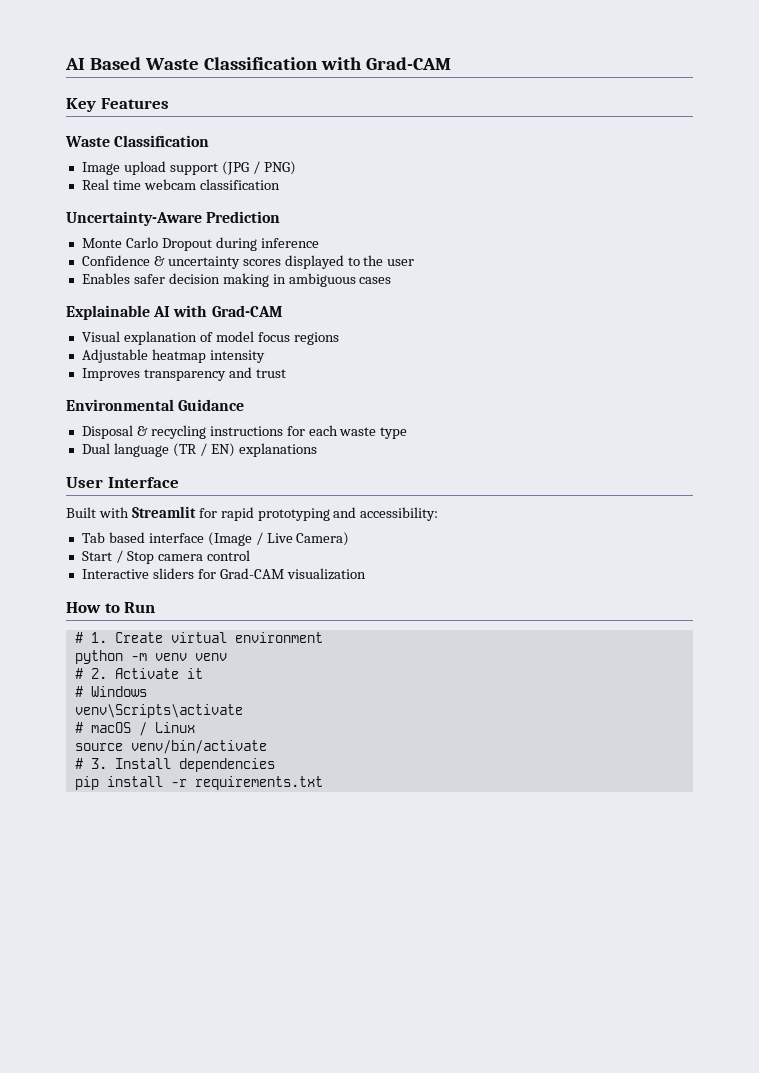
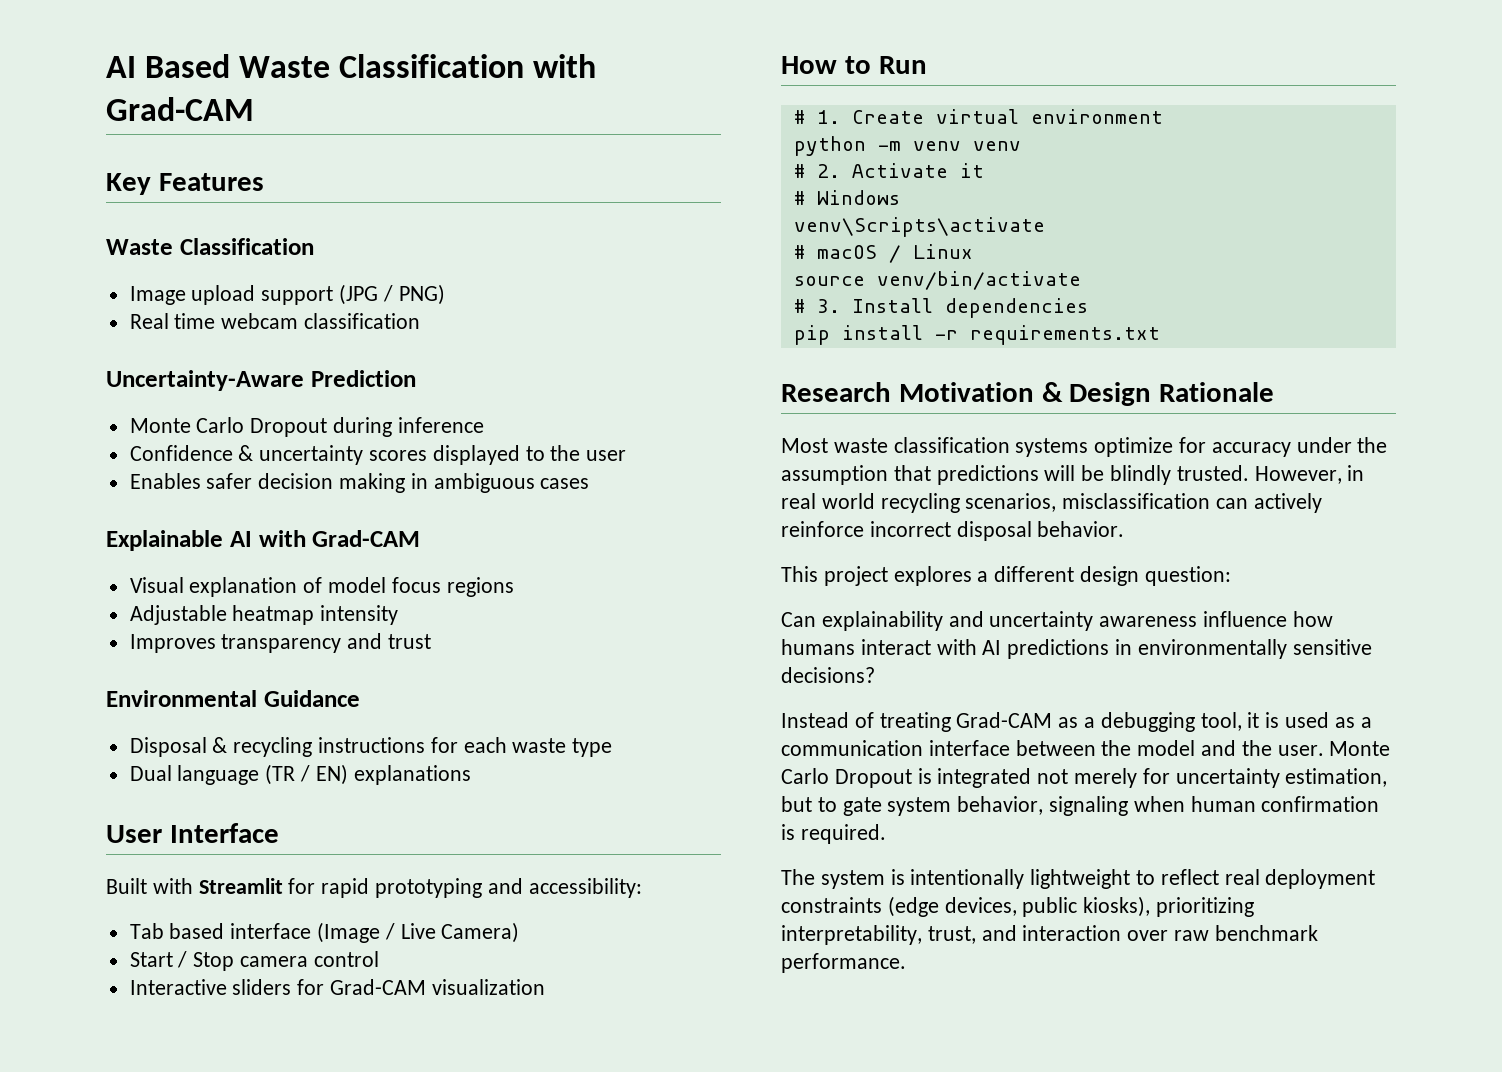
+ Research Motivation & Design Rationale
+ Most waste classification systems optimize for accuracy under the assumption that predictions will be blindly trusted. However, in real world recycling scenarios, misclassification can actively reinforce incorrect disposal behavior.
+ This project explores a different design question:
+ Can explainability and uncertainty awareness influence how humans interact with AI predictions in environmentally sensitive decisions?
+ Instead of treating Grad-CAM as a debugging tool, it is used as a communication interface between the model and the user. Monte Carlo Dropout is integrated not merely for uncertainty estimation, but to gate system behavior, signaling when human confirmation is required.
+ The system is intentionally lightweight to reflect real deployment constraints (edge devices, public kiosks), prioritizing interpretability, trust, and interaction over raw benchmark performance.

